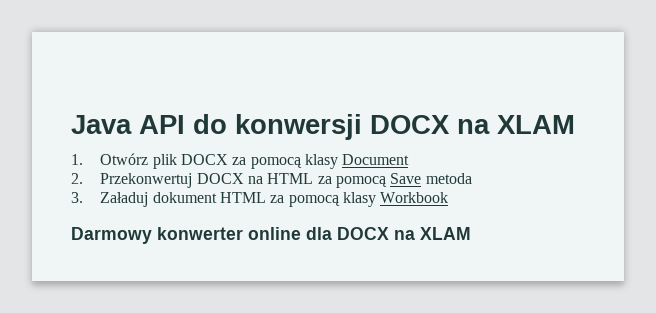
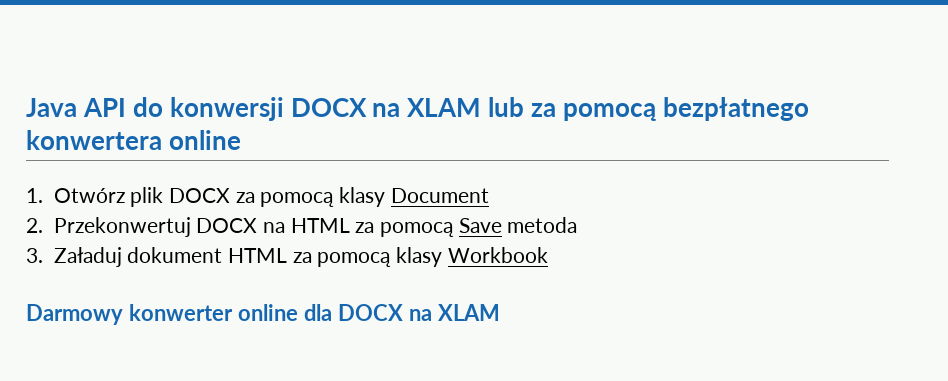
- Java API do konwersji DOCX na XLAM
+ Java API do konwersji DOCX na XLAM lub za pomocą bezpłatnego konwertera online

